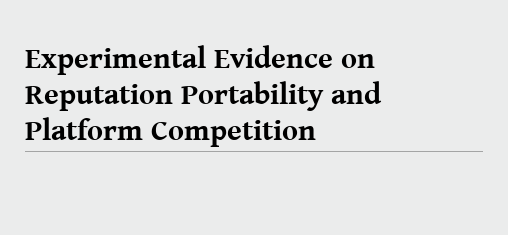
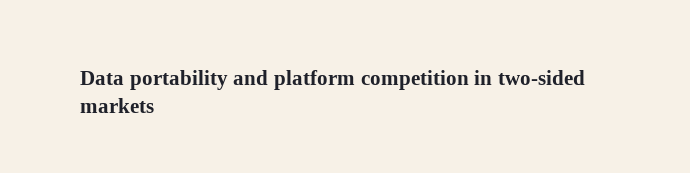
- Experimental Evidence on Reputation Portability and Platform Competition
+ Data portability and platform competition in two-sided markets

